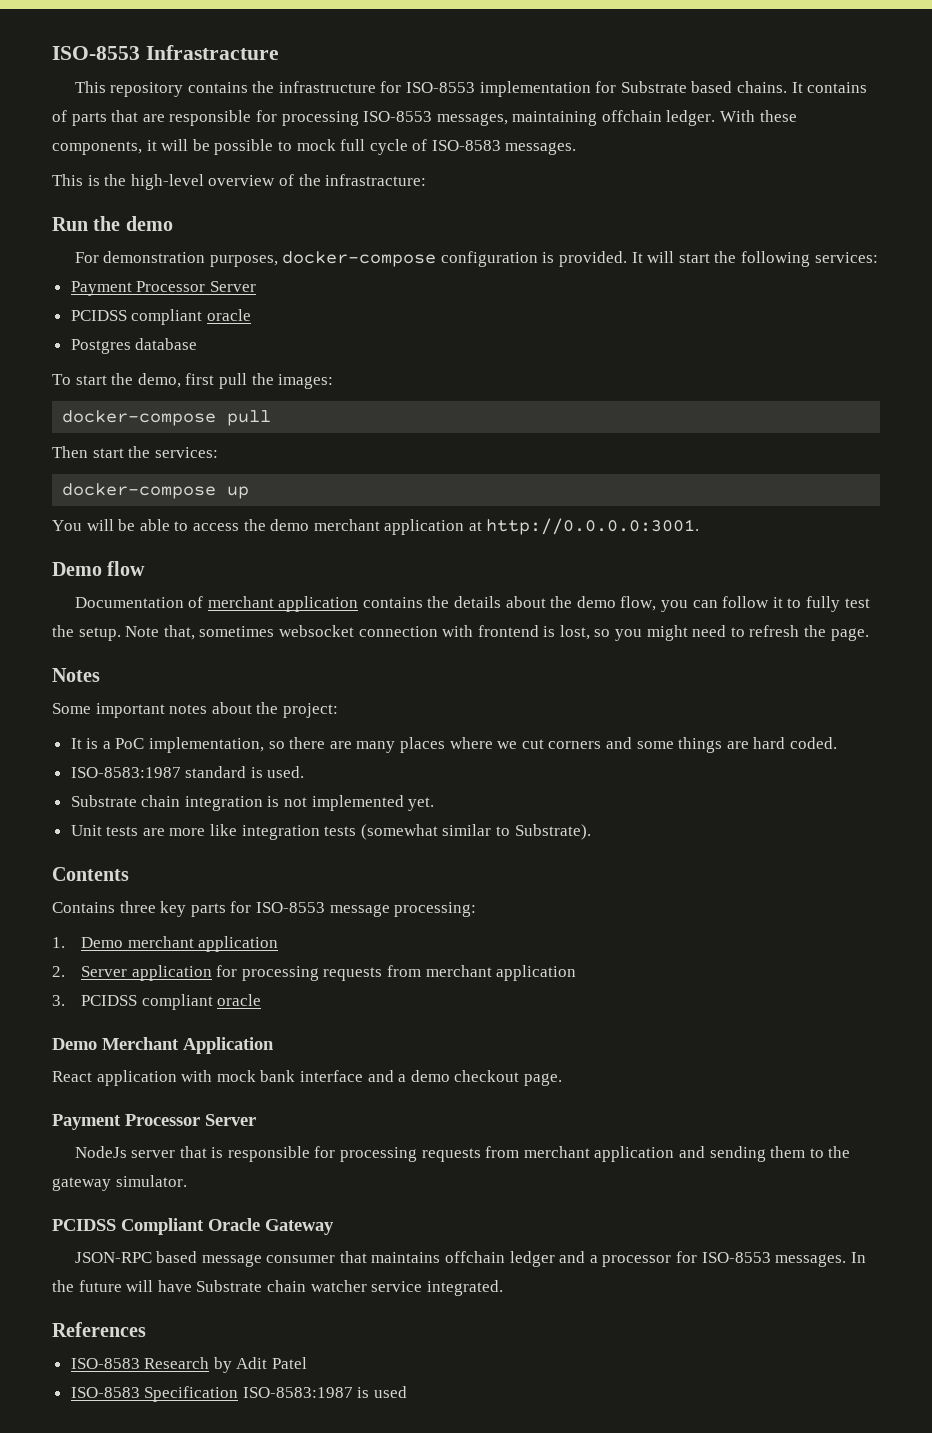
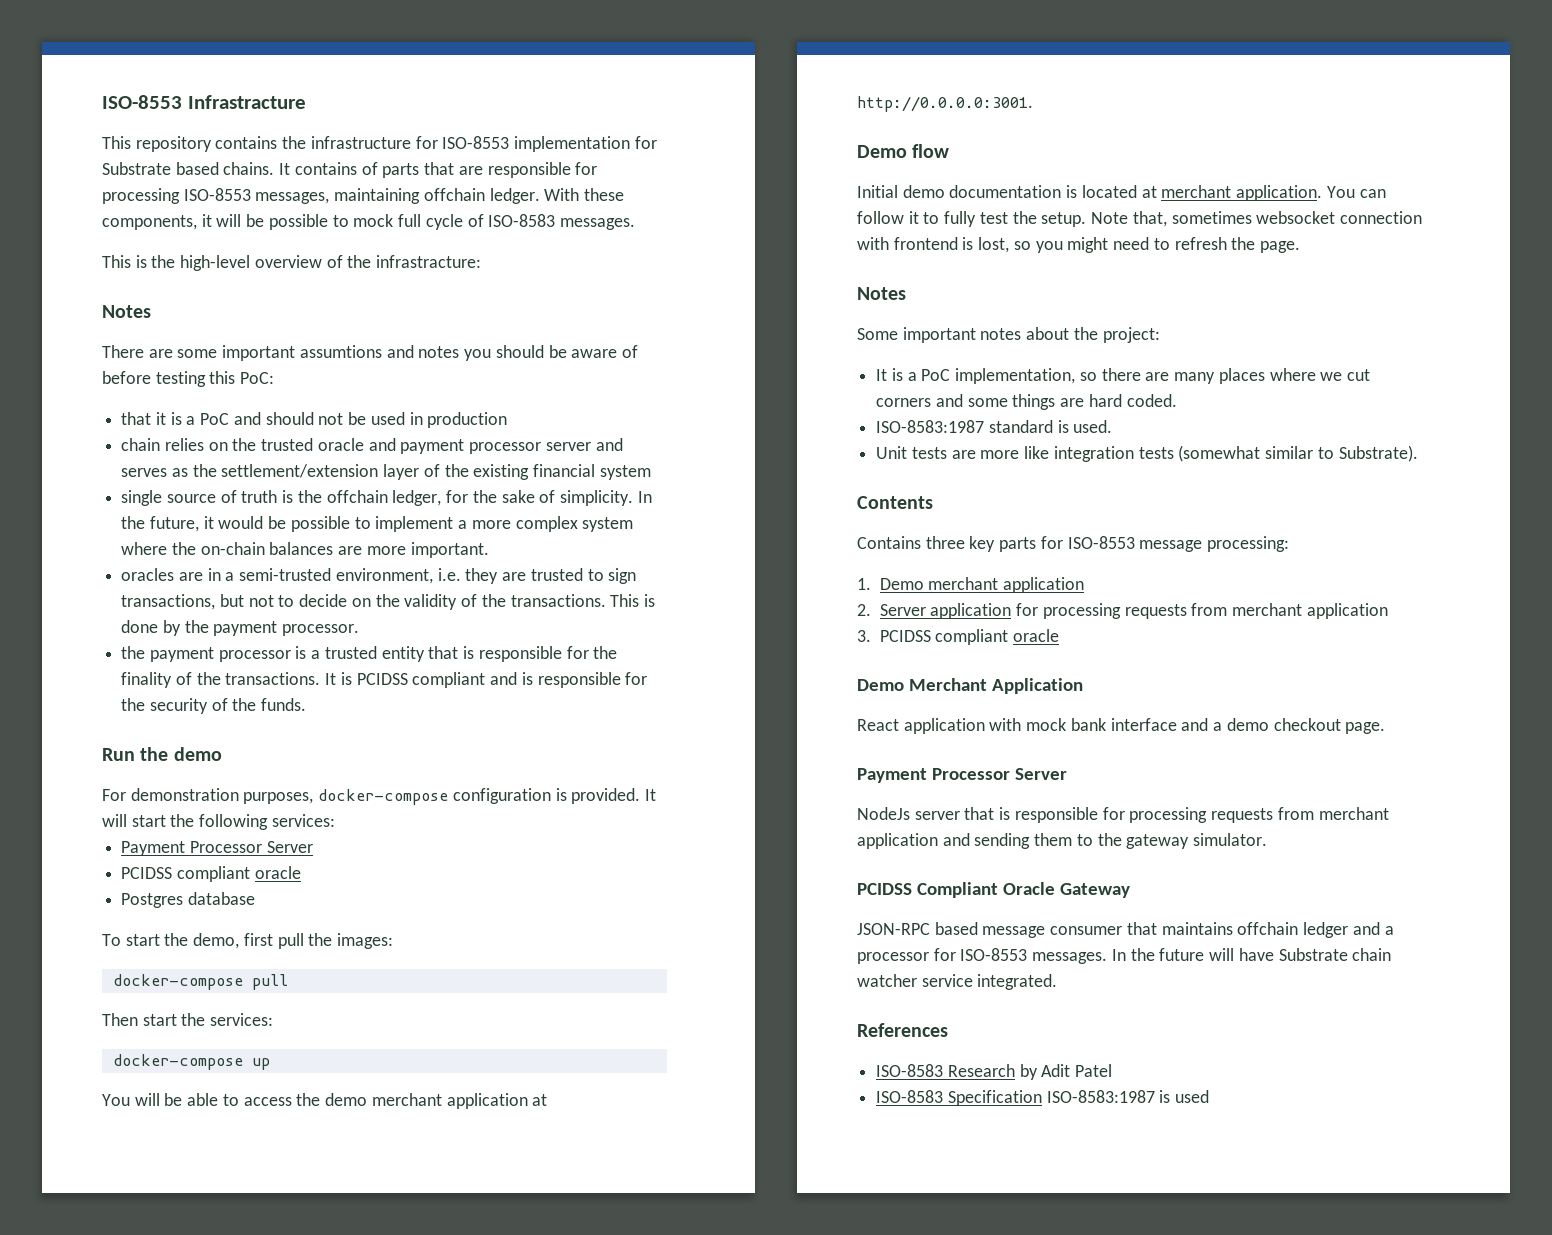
  This is the high-level overview of the infrastracture:
+ Notes
+ There are some important assumtions and notes you should be aware of before testing this PoC:
+ that it is a PoC and should not be used in production
+ chain relies on the trusted oracle and payment processor server and serves as the settlement/extension layer of the existing financial system
+ single source of truth is the offchain ledger, for the sake of simplicity. In the future, it would be possible to implement a more complex system where the on-chain balances are more important.
+ oracles are in a semi-trusted environment, i.e. they are trusted to sign transactions, but not to decide on the validity of the transactions. This is done by the payment processor.
+ the payment processor is a trusted entity that is responsible for the finality of the transactions. It is PCIDSS compliant and is responsible for the security of the funds.
- Documentation of merchant application contains the details about the demo flow, you can follow it to fully test the setup.
+ Initial demo documentation is located at merchant application. You can follow it to fully test the setup.
- Substrate chain integration is not implemented yet.

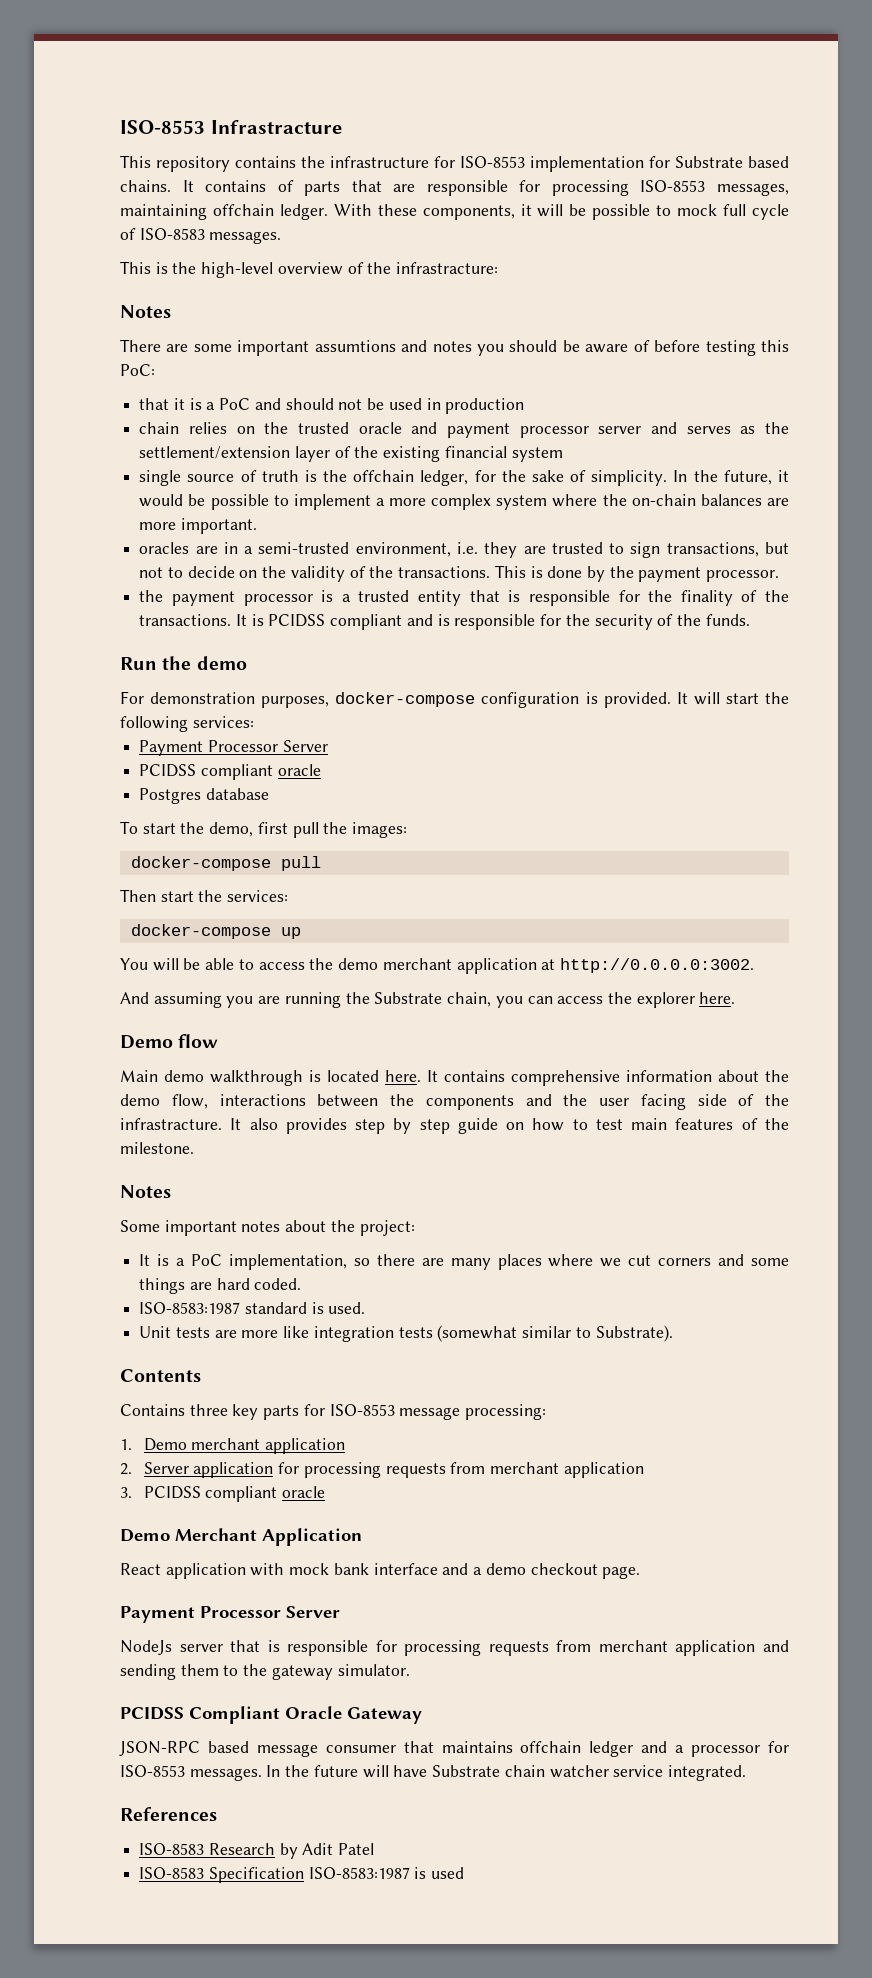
- You will be able to access the demo merchant application at http://0.0.0.0:3001.
+ You will be able to access the demo merchant application at http://0.0.0.0:3002.
+ And assuming you are running the Substrate chain, you can access the explorer here.
  Demo flow
- Initial demo documentation is located at merchant application. You can follow it to fully test the setup. Note that, sometimes websocket connection with frontend is lost, so you might need to refresh the page.
+ Main demo walkthrough is located here. It contains comprehensive information about the demo flow, interactions between the components and the user facing side of the infrastracture. It also provides step by step guide on how to test main features of the milestone.

